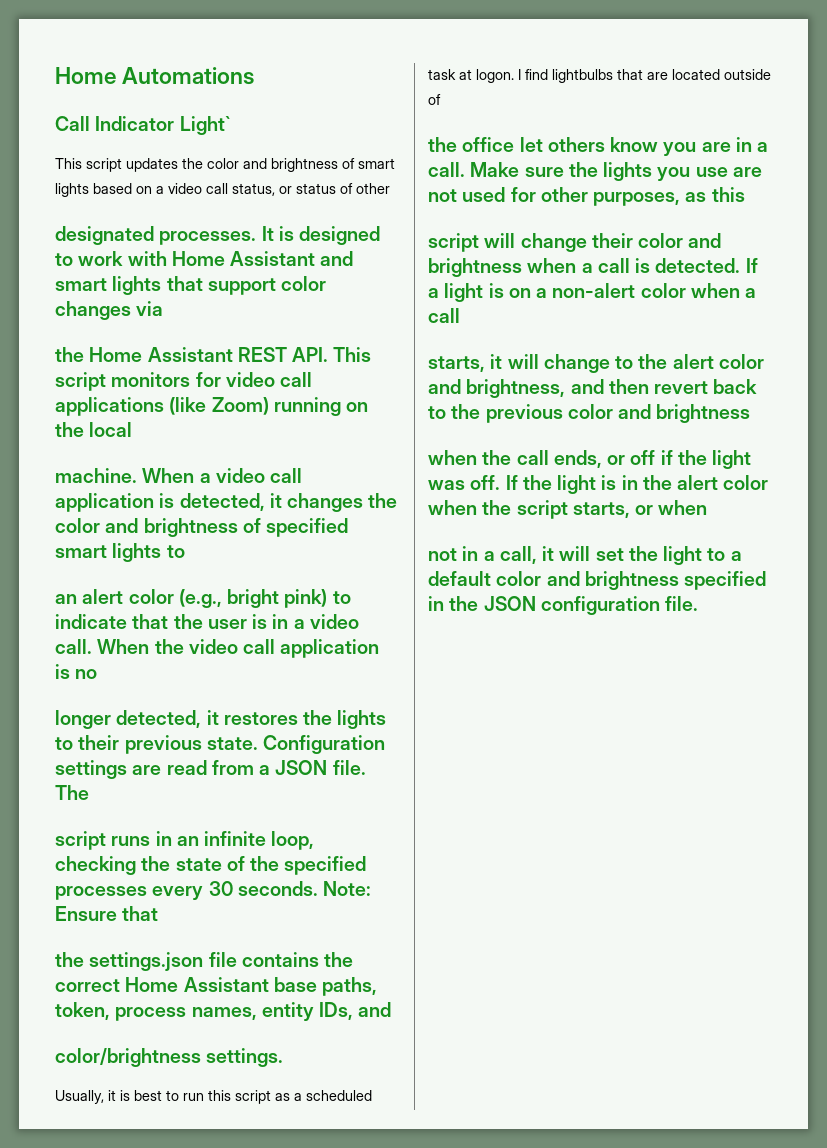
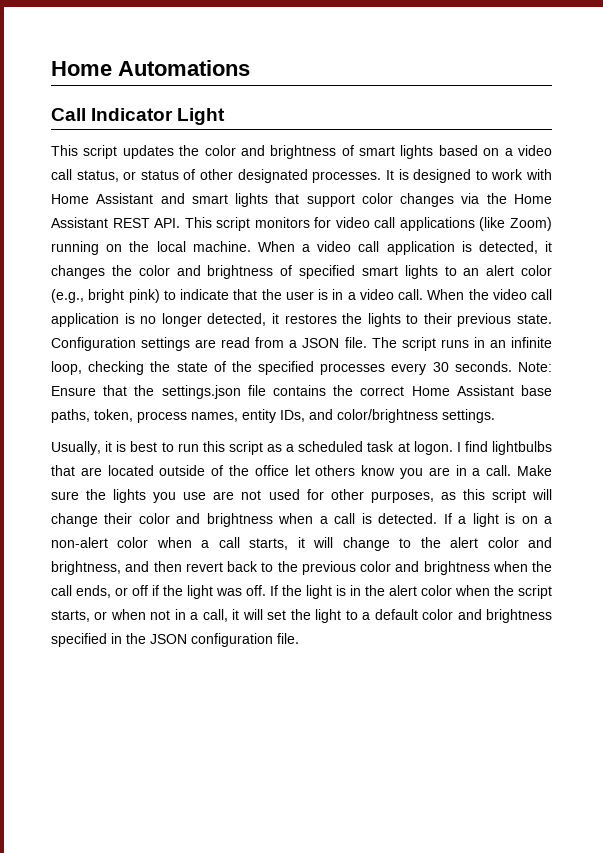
- Call Indicator Light`
+ Call Indicator Light
- This script updates the color and brightness of smart lights based on a video call status, or status of other
- designated processes.
+ This script updates the color and brightness of smart lights based on a video call status, or status of other designated processes.
- It is designed to work with Home Assistant and smart lights that support color changes via
- the Home Assistant REST API. This script monitors for video call applications (like Zoom) running on the local
- machine.
+ It is designed to work with Home Assistant and smart lights that support color changes via the Home Assistant REST API. This script monitors for video call applications (like Zoom) running on the local machine.
- When a video call application is detected, it changes the color and brightness of specified smart lights to
- an alert color (e.g., bright pink) to indicate that the user is in a video call.
+ When a video call application is detected, it changes the color and brightness of specified smart lights to an alert color (e.g., bright pink) to indicate that the user is in a video call.
- When the video call application is no
- longer detected, it restores the lights to their previous state.
+ When the video call application is no longer detected, it restores the lights to their previous state.
- The
- script runs in an infinite loop, checking the state of the specified processes every 30 seconds.
+ The script runs in an infinite loop, checking the state of the specified processes every 30 seconds.
- Note: Ensure that
- the settings.json file contains the correct Home Assistant base paths, token, process names, entity IDs, and
- color/brightness settings.
+ Note: Ensure that the settings.json file contains the correct Home Assistant base paths, token, process names, entity IDs, and color/brightness settings.
- I find lightbulbs that are located outside of
- the office let others know you are in a call.
+ I find lightbulbs that are located outside of the office let others know you are in a call.
- Make sure the lights you use are not used for other purposes, as this
- script will change their color and brightness when a call is detected.
+ Make sure the lights you use are not used for other purposes, as this script will change their color and brightness when a call is detected.
- If a light is on a non-alert color when a call
- starts, it will change to the alert color and brightness, and then revert back to the previous color and brightness
- when the call ends, or off if the light was off.
+ If a light is on a non-alert color when a call starts, it will change to the alert color and brightness, and then revert back to the previous color and brightness when the call ends, or off if the light was off.
- If the light is in the alert color when the script starts, or when
- not in a call, it will set the light to a default color and brightness specified in the JSON configuration file.
+ If the light is in the alert color when the script starts, or when not in a call, it will set the light to a default color and brightness specified in the JSON configuration file.

